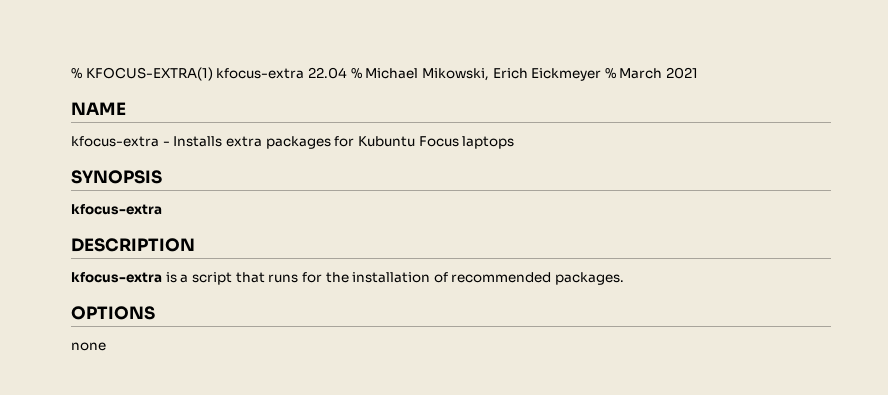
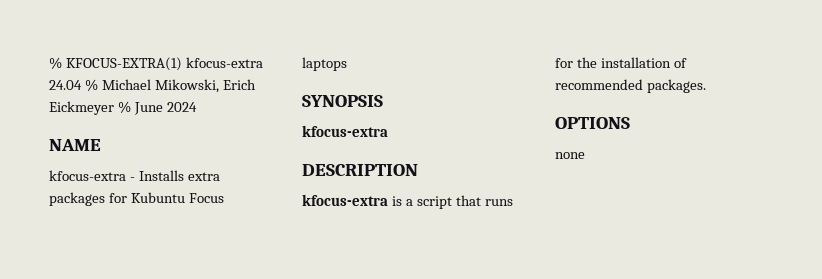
- % KFOCUS-EXTRA(1) kfocus-extra 22.04 % Michael Mikowski, Erich Eickmeyer % March 2021
+ % KFOCUS-EXTRA(1) kfocus-extra 24.04 % Michael Mikowski, Erich Eickmeyer % June 2024

